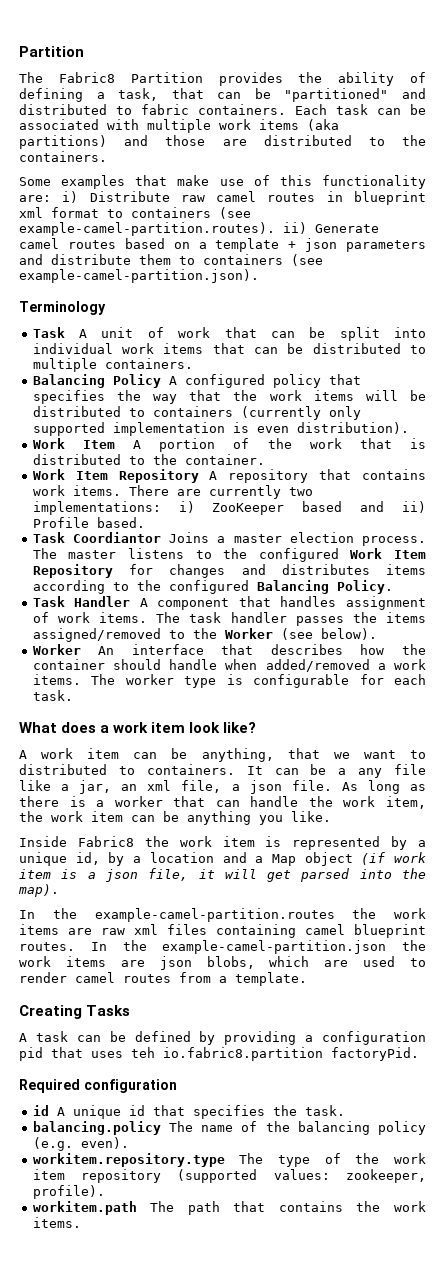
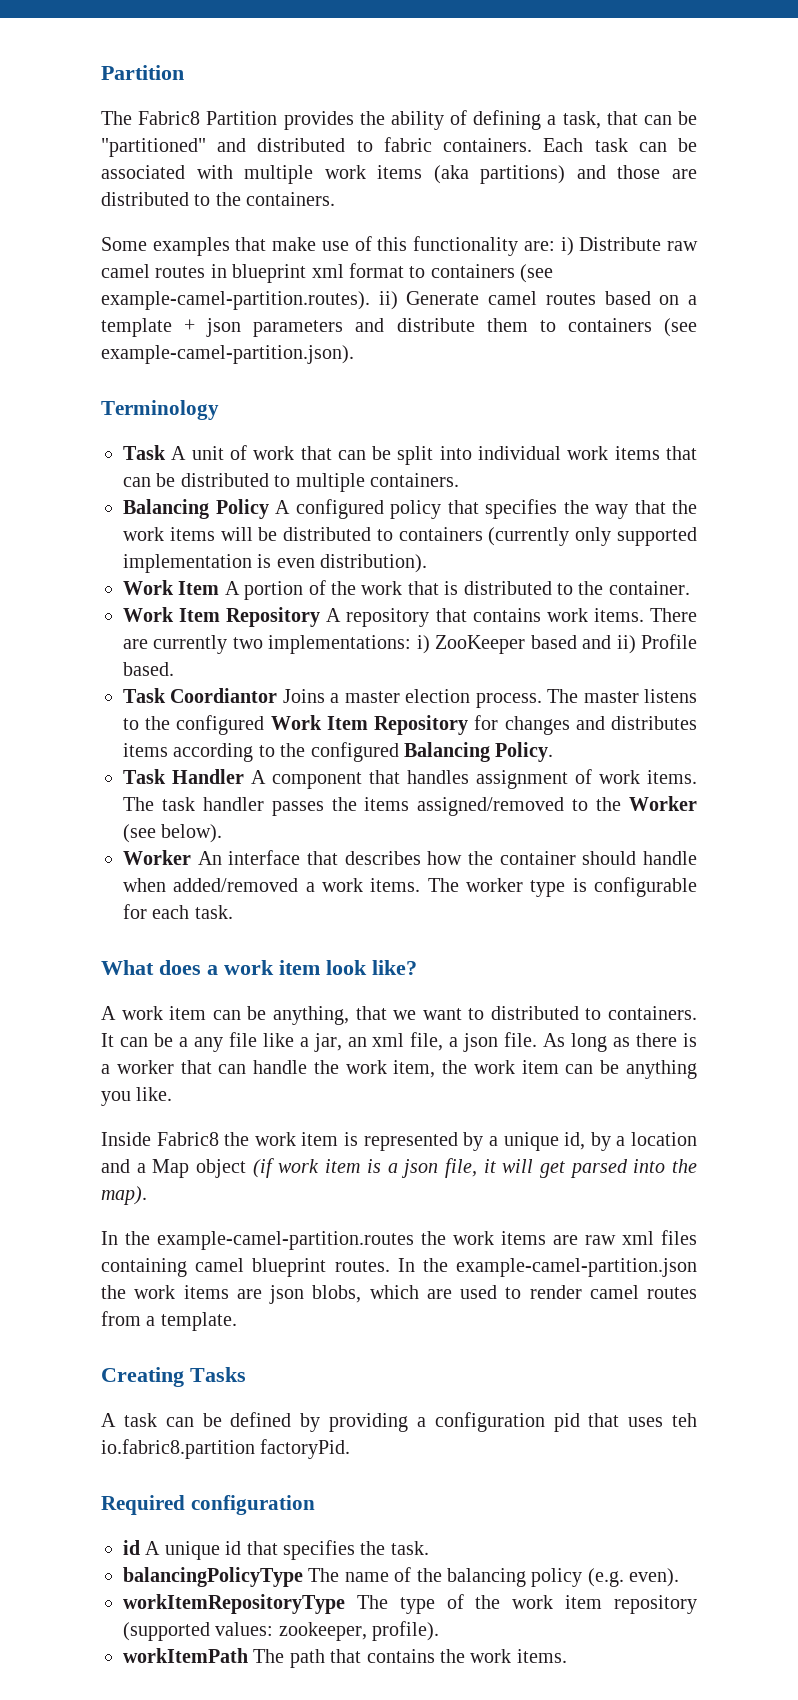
- balancing.policy The name of the balancing policy (e.g. even).
+ balancingPolicyType The name of the balancing policy (e.g. even).
- workitem.repository.type The type of the work item repository (supported values: zookeeper, profile).
+ workItemRepositoryType The type of the work item repository (supported values: zookeeper, profile).
- workitem.path The path that contains the work items.
+ workItemPath The path that contains the work items.

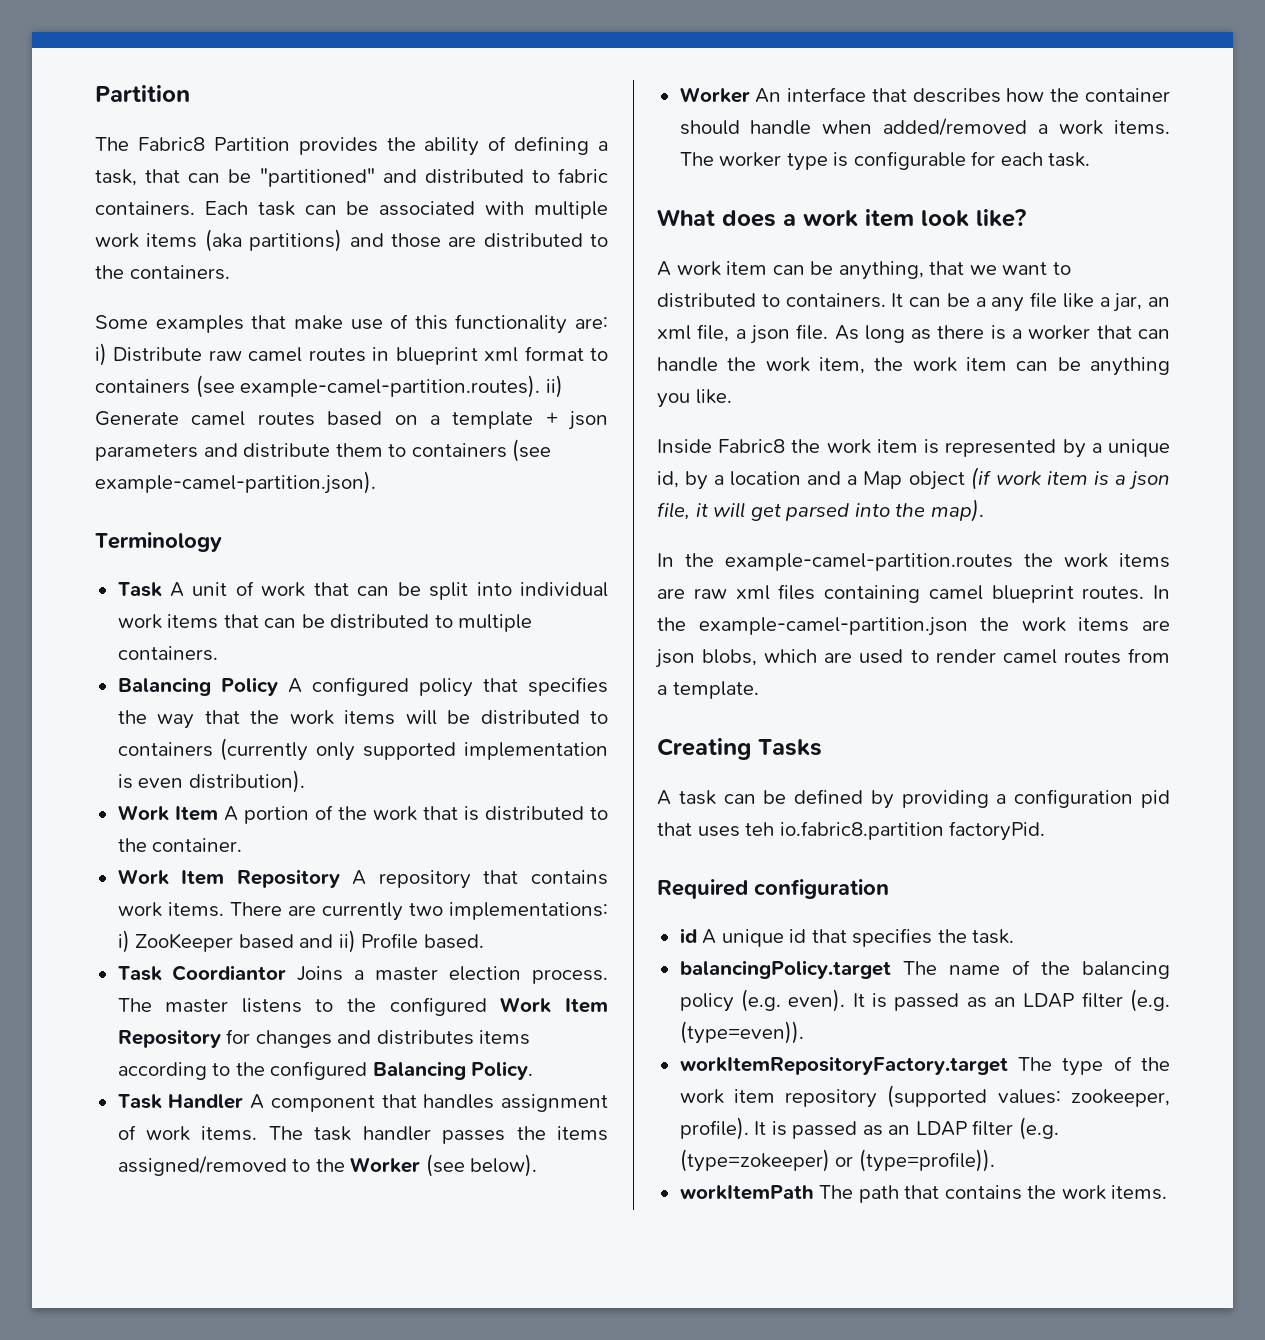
- balancingPolicyType The name of the balancing policy (e.g. even).
- workItemRepositoryType The type of the work item repository (supported values: zookeeper, profile).
+ balancingPolicy.target The name of the balancing policy (e.g. even). It is passed as an LDAP filter (e.g. (type=even)).
+ workItemRepositoryFactory.target The type of the work item repository (supported values: zookeeper, profile). It is passed as an LDAP filter (e.g. (type=zokeeper) or (type=profile)).

